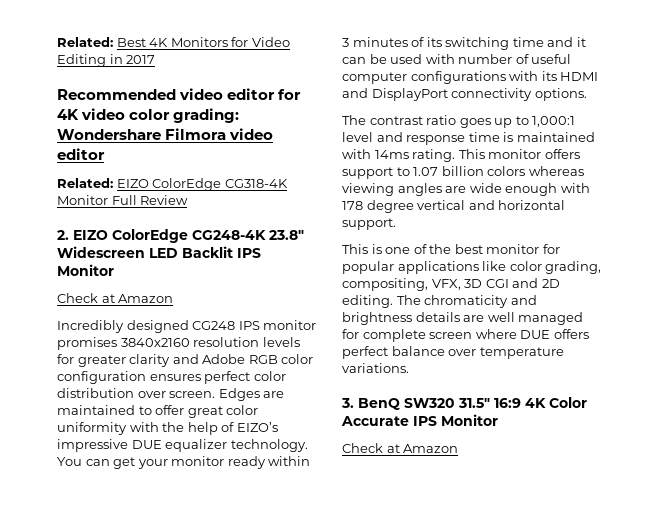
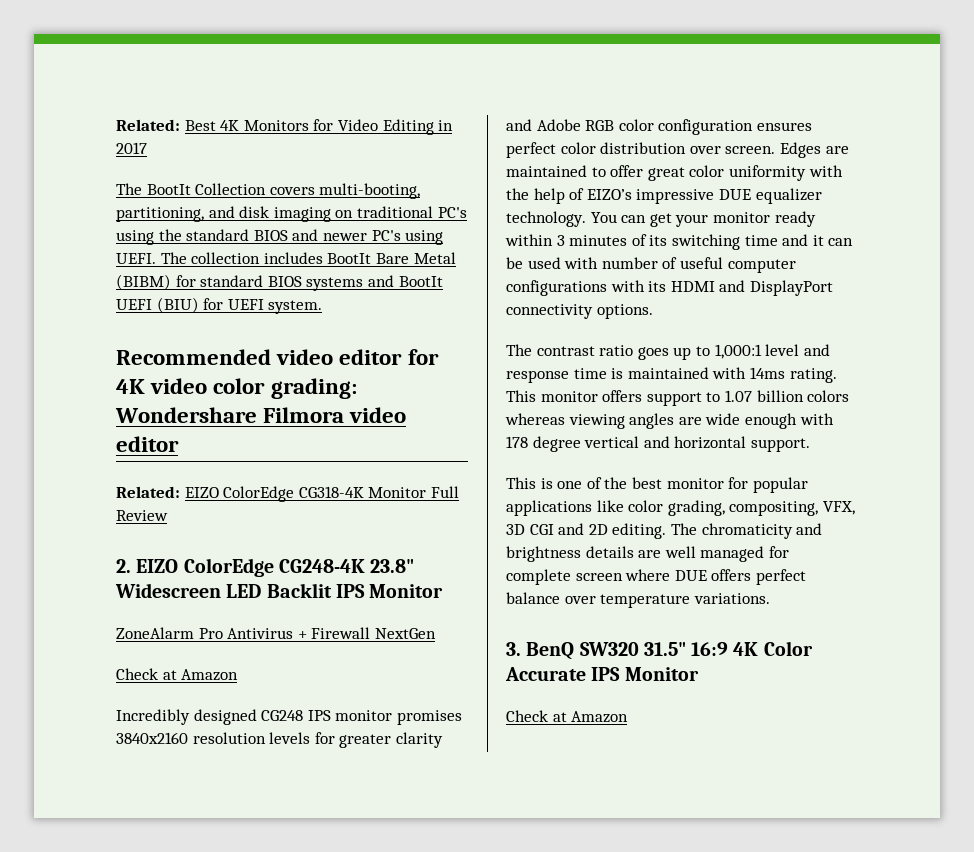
+ The BootIt Collection covers multi-booting, partitioning, and disk imaging on traditional PC's using the standard BIOS and newer PC's using UEFI. The collection includes BootIt Bare Metal (BIBM) for standard BIOS systems and BootIt UEFI (BIU) for UEFI system.
+ ZoneAlarm Pro Antivirus + Firewall NextGen

